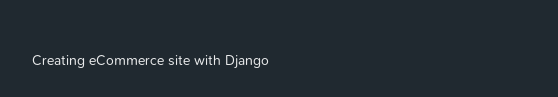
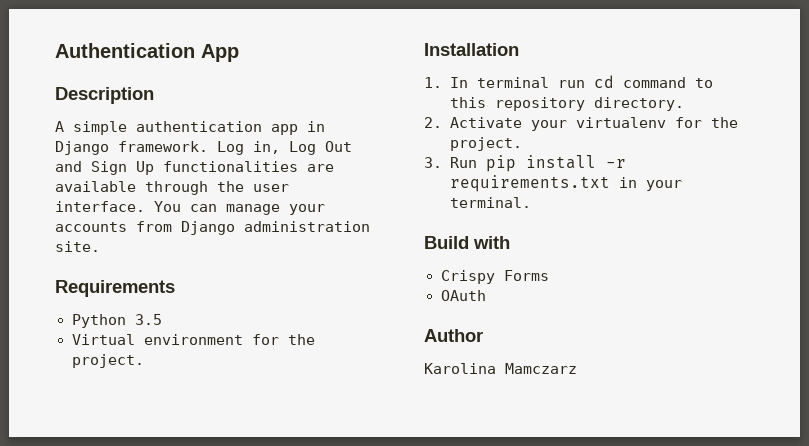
- Creating eCommerce site with Django
+ Authentication App
+ Description
+ A simple authentication app in Django framework. Log in, Log Out and Sign Up functionalities are available through the user interface. You can manage your accounts from Django administration site.
+ Requirements
+ Python 3.5
+ Virtual environment for the project.
+ Installation
+ 1. In terminal run cd command to this repository directory.
+ 2. Activate your virtualenv for the project.
+ 3. Run pip install -r requirements.txt in your terminal.
+ Build with
+ Crispy Forms
+ OAuth
+ Author
+ Karolina Mamczarz

